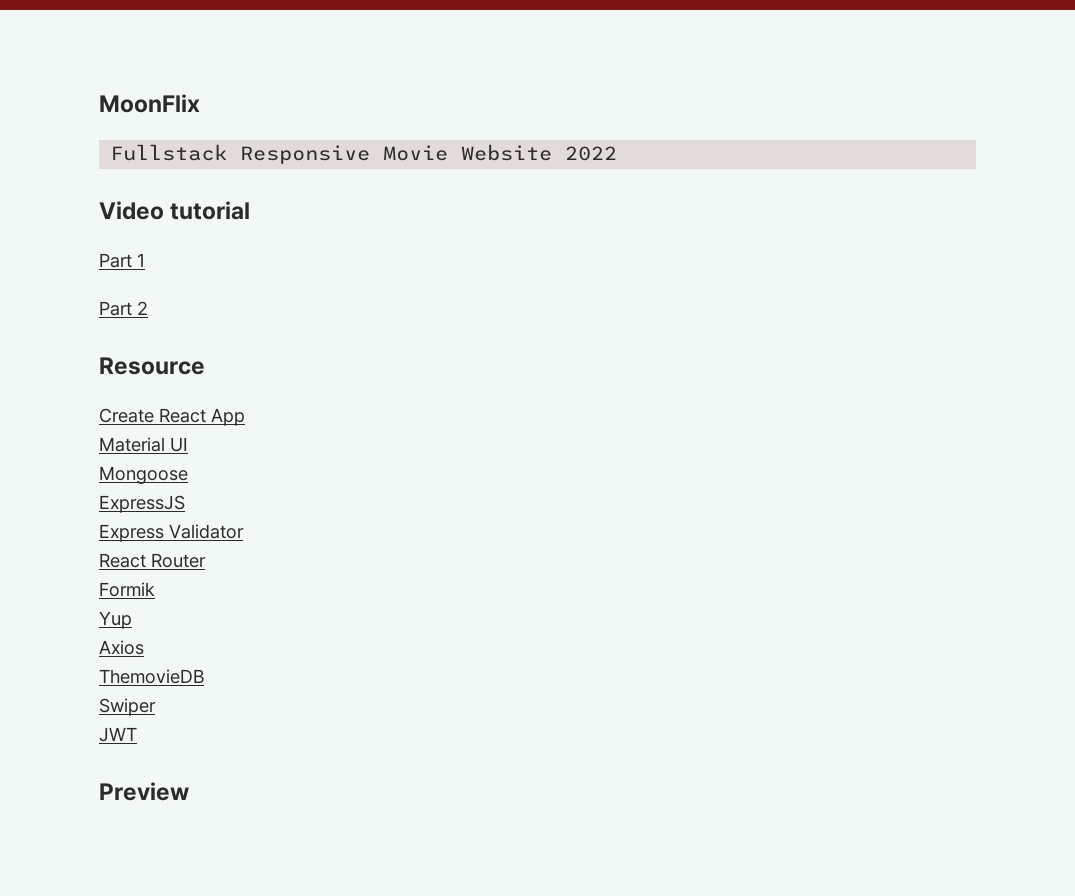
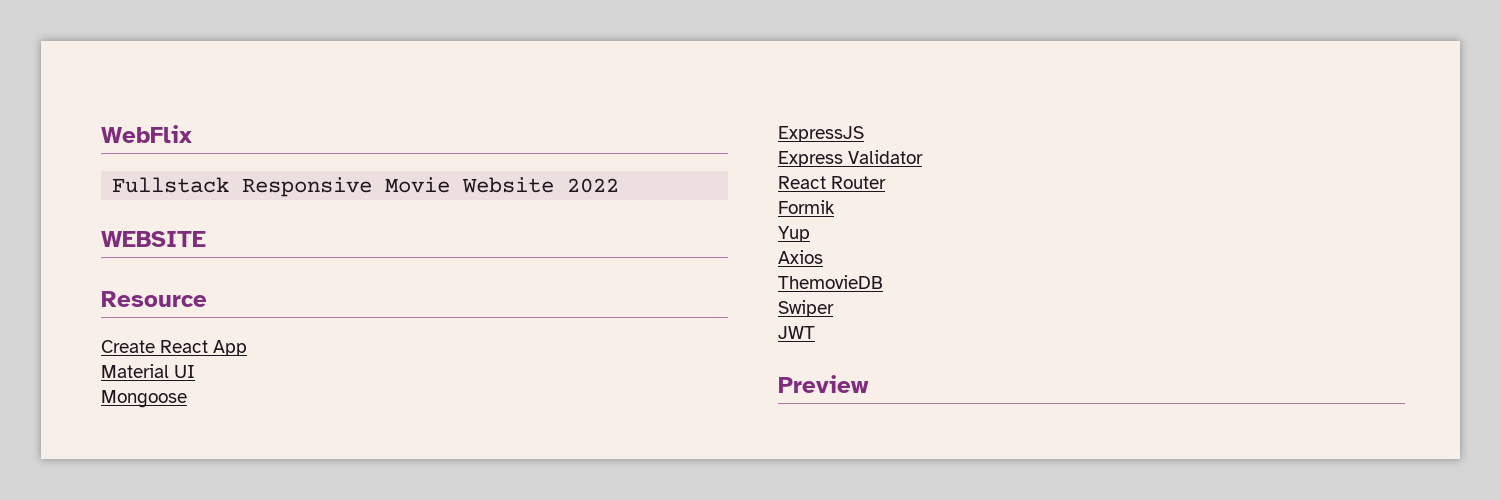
- MoonFlix
+ WebFlix
- Video tutorial
- Part 1
- Part 2
+ WEBSITE

